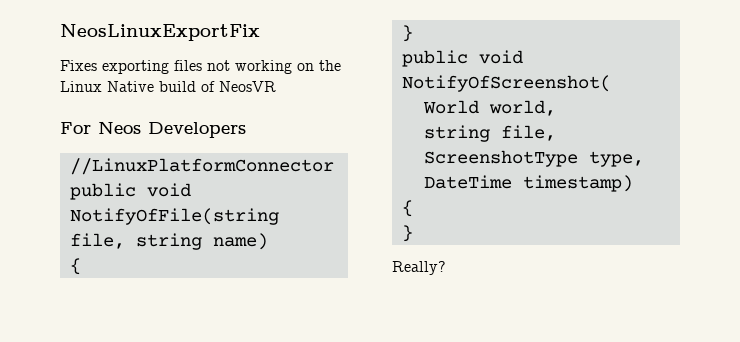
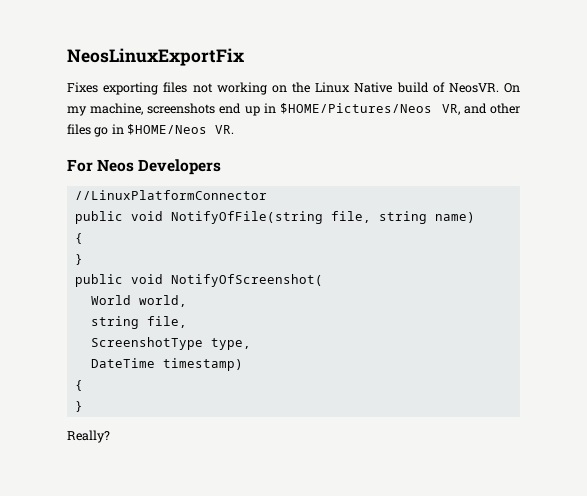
- Fixes exporting files not working on the Linux Native build of NeosVR
+ Fixes exporting files not working on the Linux Native build of NeosVR. On my machine, screenshots end up in $HOME/Pictures/Neos VR, and other files go in $HOME/Neos VR.

